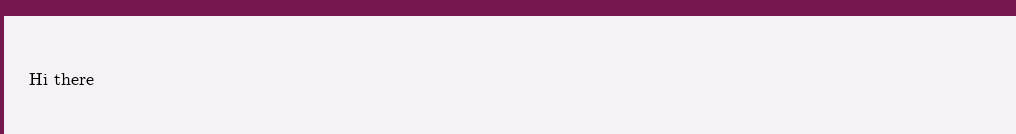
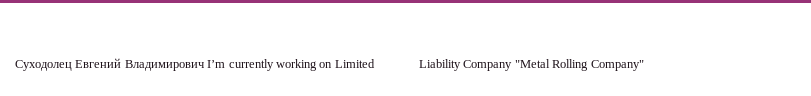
- Hi there
+ Суходолец Евгений Владимирович I’m currently working on Limited Liability Company "Metal Rolling Company"

